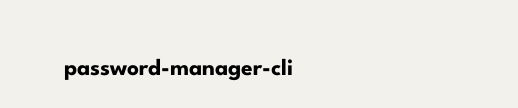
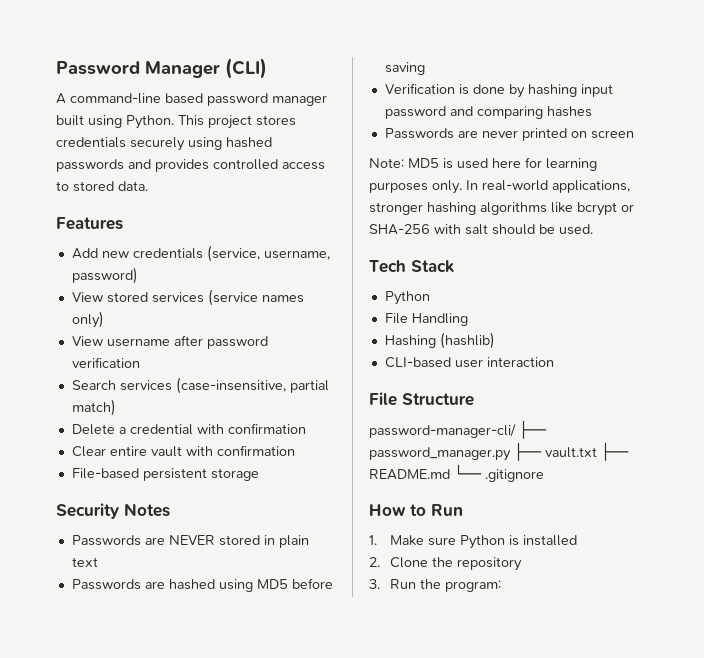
- password-manager-cli
+ Password Manager (CLI)
+ A command-line based password manager built using Python. This project stores credentials securely using hashed passwords and provides controlled access to stored data.
+ Features
+ Add new credentials (service, username, password)
+ View stored services (service names only)
+ View username after password verification
+ Search services (case-insensitive, partial match)
+ Delete a credential with confirmation
+ Clear entire vault with confirmation
+ File-based persistent storage
+ Security Notes
+ Passwords are NEVER stored in plain text
+ Passwords are hashed using MD5 before saving
+ Verification is done by hashing input password and comparing hashes
+ Passwords are never printed on screen
+ Note: MD5 is used here for learning purposes only. In real-world applications, stronger hashing algorithms like bcrypt or SHA-256 with salt should be used.
+ Tech Stack
+ Python
+ File Handling
+ Hashing (hashlib)
+ CLI-based user interaction
+ File Structure
+ password-manager-cli/ ├── password_manager.py ├── vault.txt ├── README.md └── .gitignore
+ How to Run
+ 1. Make sure Python is installed
+ 2. Clone the repository
+ 3. Run the program:

